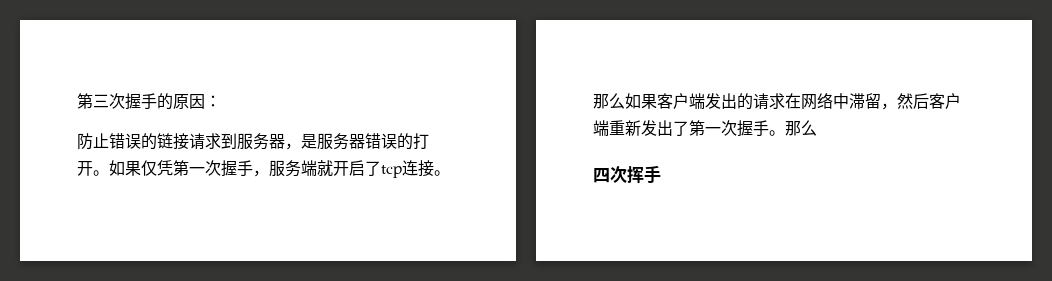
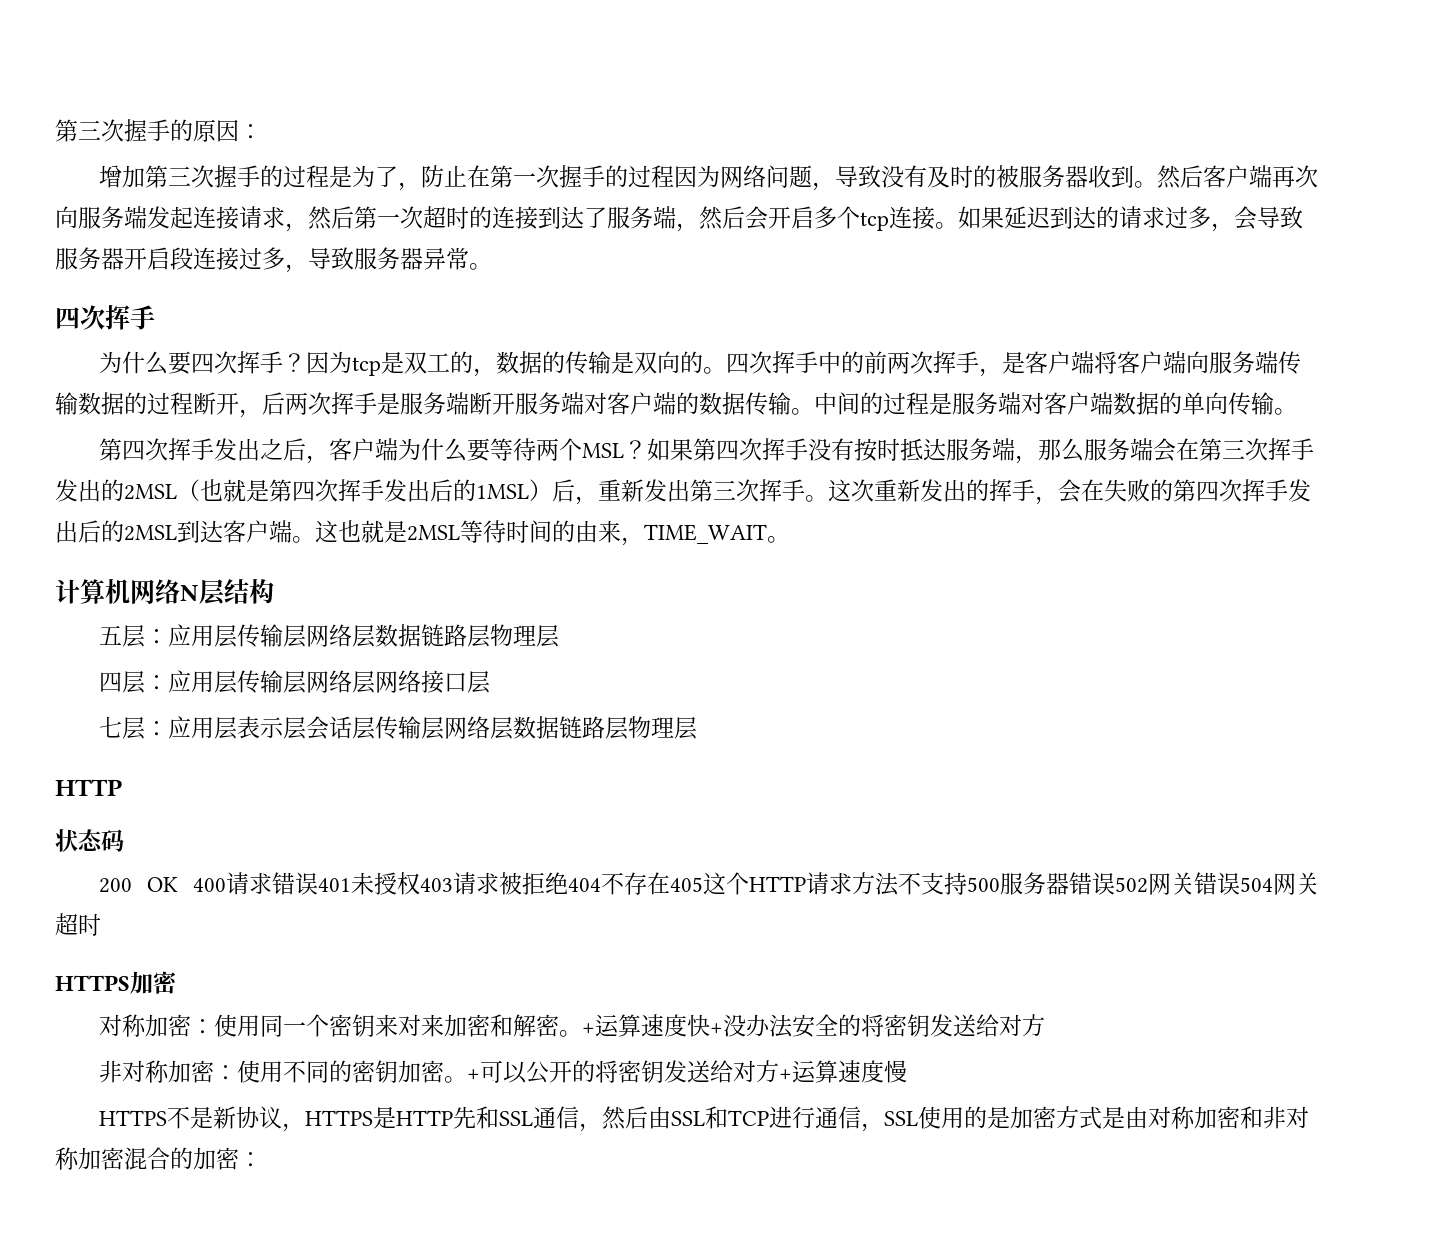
- 防止错误的链接请求到服务器，是服务器错误的打开。如果仅凭第一次握手，服务端就开启了tcp连接。那么如果客户端发出的请求在网络中滞留，然后客户端重新发出了第一次握手。那么
+ 增加第三次握手的过程是为了，防止在第一次握手的过程因为网络问题，导致没有及时的被服务器收到。然后客户端再次向服务端发起连接请求，然后第一次超时的连接到达了服务端，然后会开启多个tcp连接。如果延迟到达的请求过多，会导致服务器开启段连接过多，导致服务器异常。
  四次挥手
+ 为什么要四次挥手？因为tcp是双工的，数据的传输是双向的。四次挥手中的前两次挥手，是客户端将客户端向服务端传输数据的过程断开，后两次挥手是服务端断开服务端对客户端的数据传输。中间的过程是服务端对客户端数据的单向传输。
+ 第四次挥手发出之后，客户端为什么要等待两个MSL？如果第四次挥手没有按时抵达服务端，那么服务端会在第三次挥手发出的2MSL（也就是第四次挥手发出后的1MSL）后，重新发出第三次挥手。这次重新发出的挥手，会在失败的第四次挥手发出后的2MSL到达客户端。这也就是2MSL等待时间的由来，TIME_WAIT。
+ 计算机网络N层结构
+ 五层：应用层传输层网络层数据链路层物理层
+ 四层：应用层传输层网络层网络接口层
+ 七层：应用层表示层会话层传输层网络层数据链路层物理层
+ HTTP
+ 状态码
+ 200 OK 400请求错误401未授权403请求被拒绝404不存在405这个HTTP请求方法不支持500服务器错误502网关错误504网关超时
+ HTTPS加密
+ 对称加密：使用同一个密钥来对来加密和解密。+运算速度快+没办法安全的将密钥发送给对方
+ 非对称加密：使用不同的密钥加密。+可以公开的将密钥发送给对方+运算速度慢
+ HTTPS不是新协议，HTTPS是HTTP先和SSL通信，然后由SSL和TCP进行通信，SSL使用的是加密方式是由对称加密和非对称加密混合的加密：

